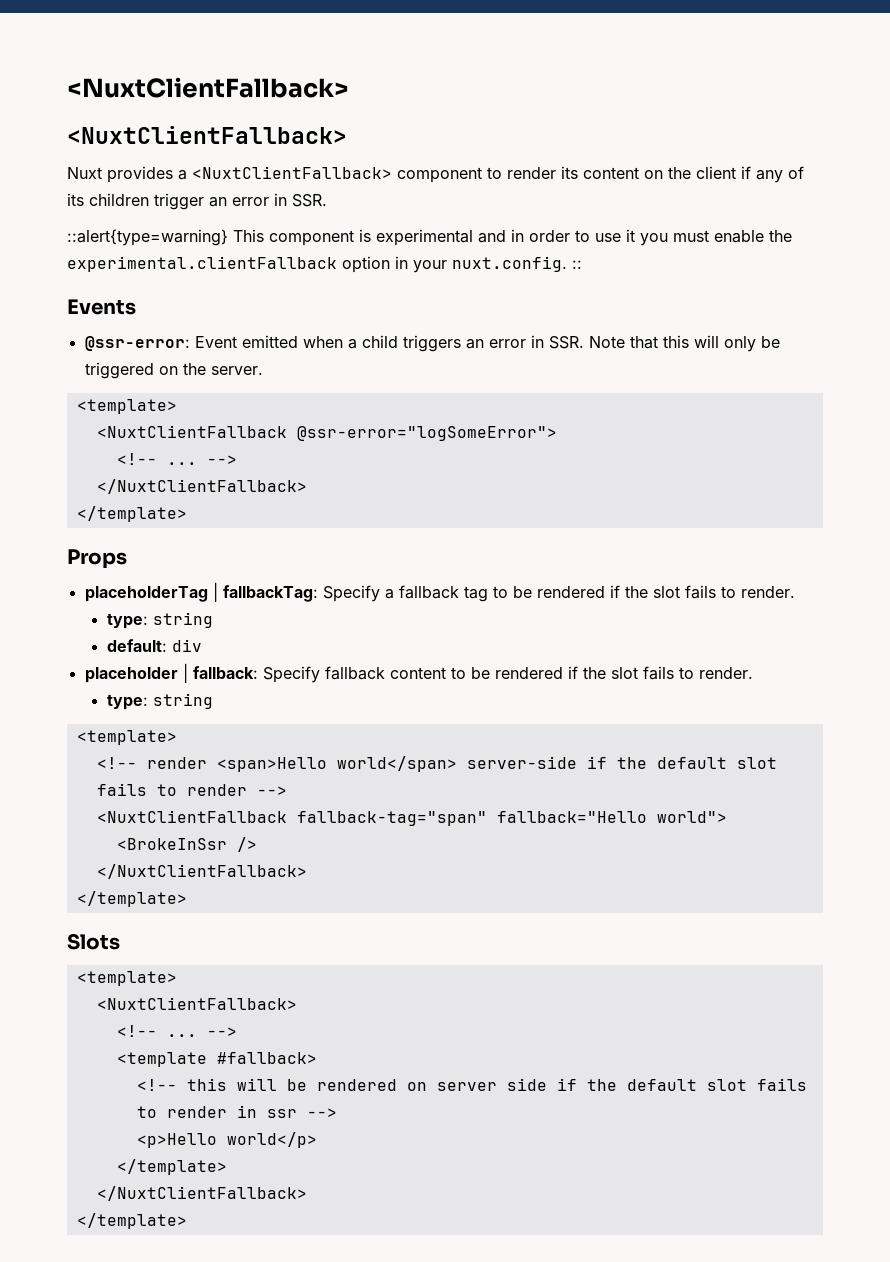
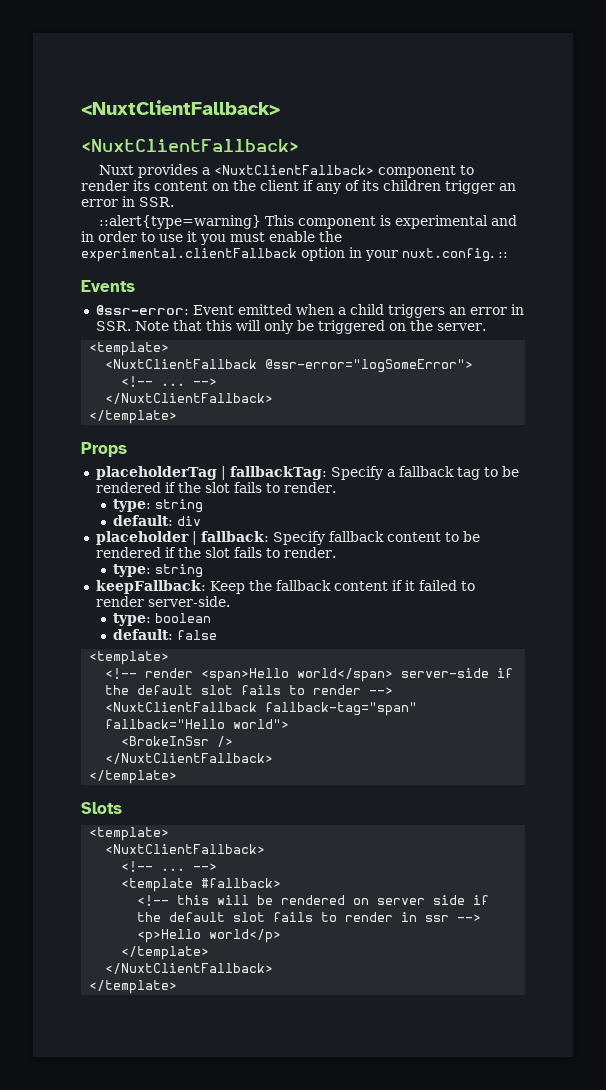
+ keepFallback: Keep the fallback content if it failed to render server-side.
+ type: boolean
+ default: false

